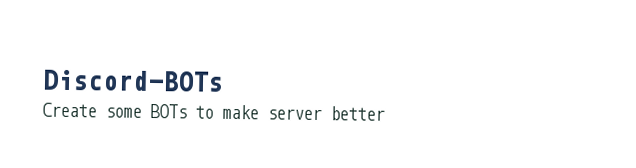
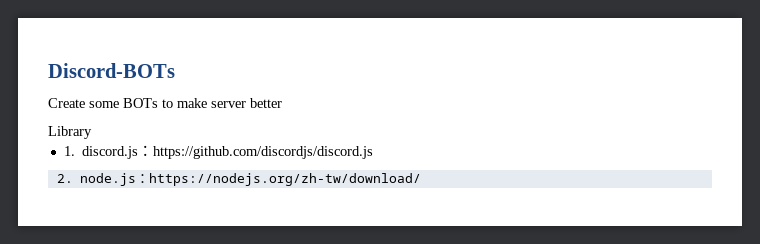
+ Library
+ 1. discord.js：https://github.com/discordjs/discord.js
+ 2. node.js：https://nodejs.org/zh-tw/download/

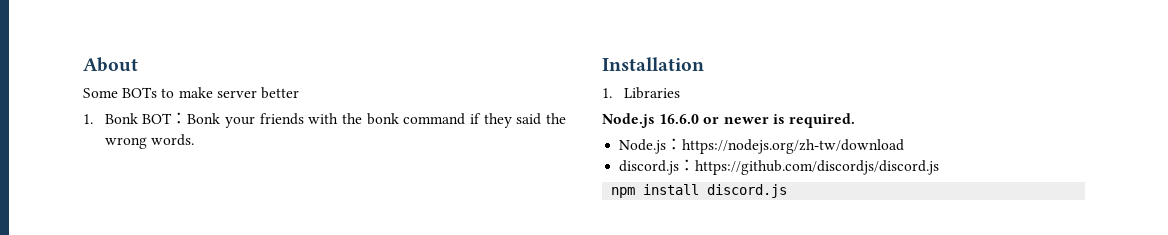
- Discord-BOTs
- Create some BOTs to make server better
+ About
+ Some BOTs to make server better
- Library
- 1. discord.js：https://github.com/discordjs/discord.js
+ 1. Bonk BOT：Bonk your friends with the bonk command if they said the wrong words.
+ Installation
+ 1. Libraries
+ Node.js 16.6.0 or newer is required.
+ Node.js：https://nodejs.org/zh-tw/download
+ discord.js：https://github.com/discordjs/discord.js
- 2. node.js：https://nodejs.org/zh-tw/download/
+ npm install discord.js

